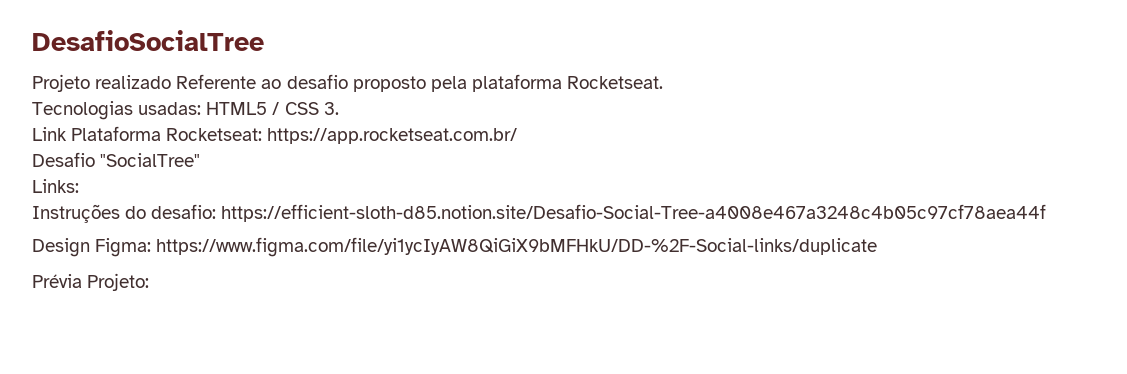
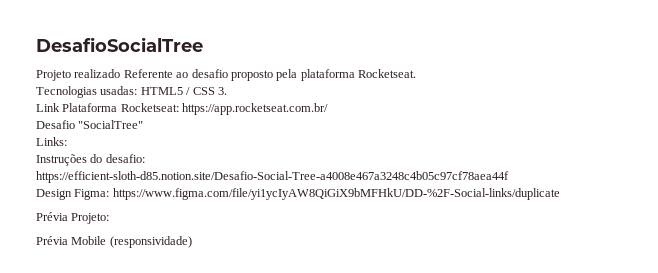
+ Prévia Mobile (responsividade)

